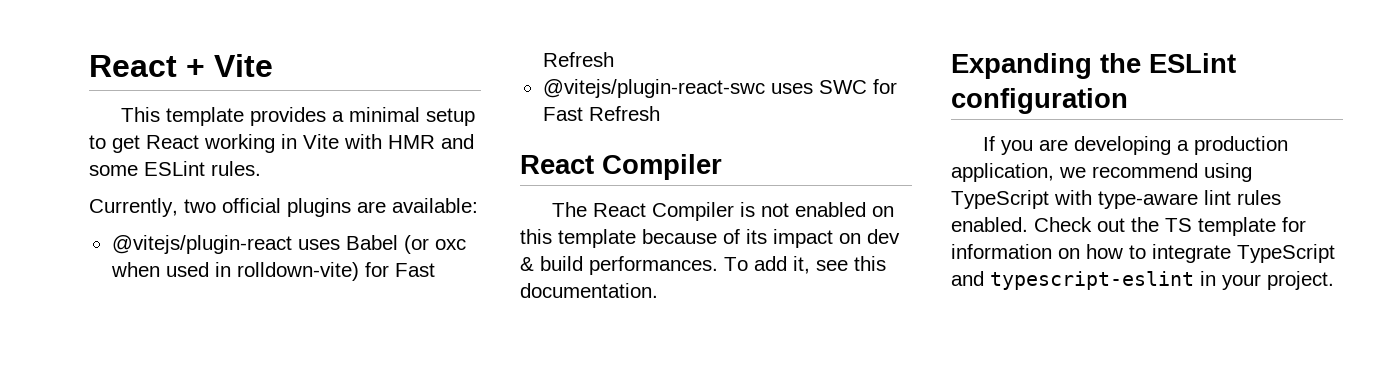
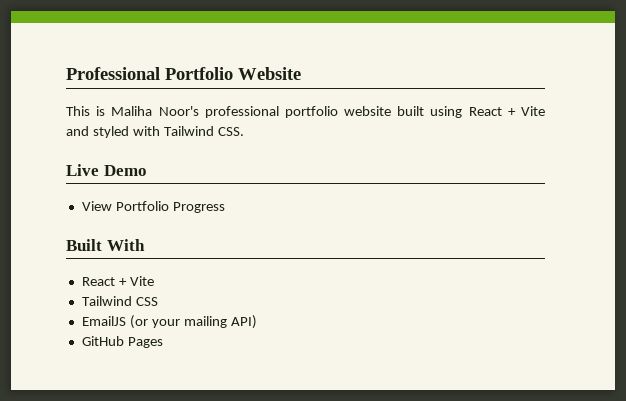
+ Professional Portfolio Website
+ This is Maliha Noor's professional portfolio website built using React + Vite and styled with Tailwind CSS.
+ Live Demo
+ View Portfolio Progress
+ Built With
  React + Vite
- This template provides a minimal setup to get React working in Vite with HMR and some ESLint rules.
- Currently, two official plugins are available:
- @vitejs/plugin-react uses Babel (or oxc when used in rolldown-vite) for Fast Refresh
- @vitejs/plugin-react-swc uses SWC for Fast Refresh
- React Compiler
- The React Compiler is not enabled on this template because of its impact on dev & build performances. To add it, see this documentation.
- Expanding the ESLint configuration
- If you are developing a production application, we recommend using TypeScript with type-aware lint rules enabled. Check out the TS template for information on how to integrate TypeScript and typescript-eslint in your project.
+ Tailwind CSS
+ EmailJS (or your mailing API)
+ GitHub Pages

